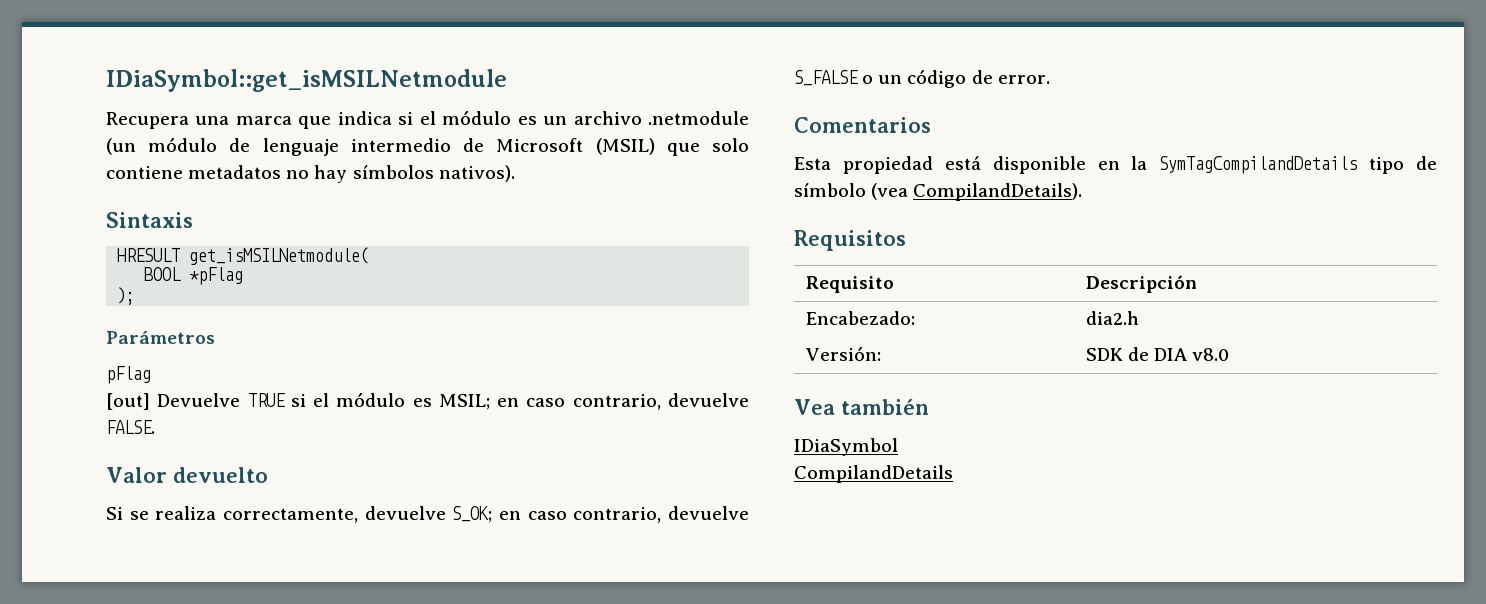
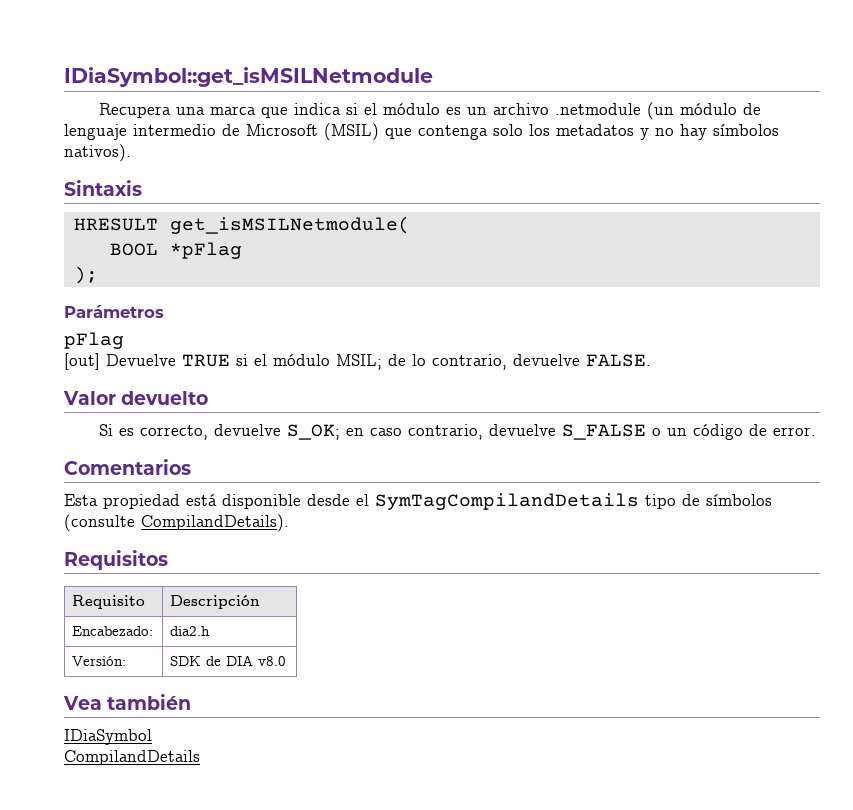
- Recupera una marca que indica si el módulo es un archivo .netmodule (un módulo de lenguaje intermedio de Microsoft (MSIL) que solo contiene metadatos no hay símbolos nativos).
+ Recupera una marca que indica si el módulo es un archivo .netmodule (un módulo de lenguaje intermedio de Microsoft (MSIL) que contenga solo los metadatos y no hay símbolos nativos).
- [out] Devuelve TRUE si el módulo es MSIL; en caso contrario, devuelve FALSE.
+ [out] Devuelve TRUE si el módulo MSIL; de lo contrario, devuelve FALSE.
- Si se realiza correctamente, devuelve S_OK; en caso contrario, devuelve S_FALSE o un código de error.
+ Si es correcto, devuelve S_OK; en caso contrario, devuelve S_FALSE o un código de error.
- Esta propiedad está disponible en la SymTagCompilandDetails tipo de símbolo (vea CompilandDetails).
+ Esta propiedad está disponible desde el SymTagCompilandDetails tipo de símbolos (consulte CompilandDetails).

